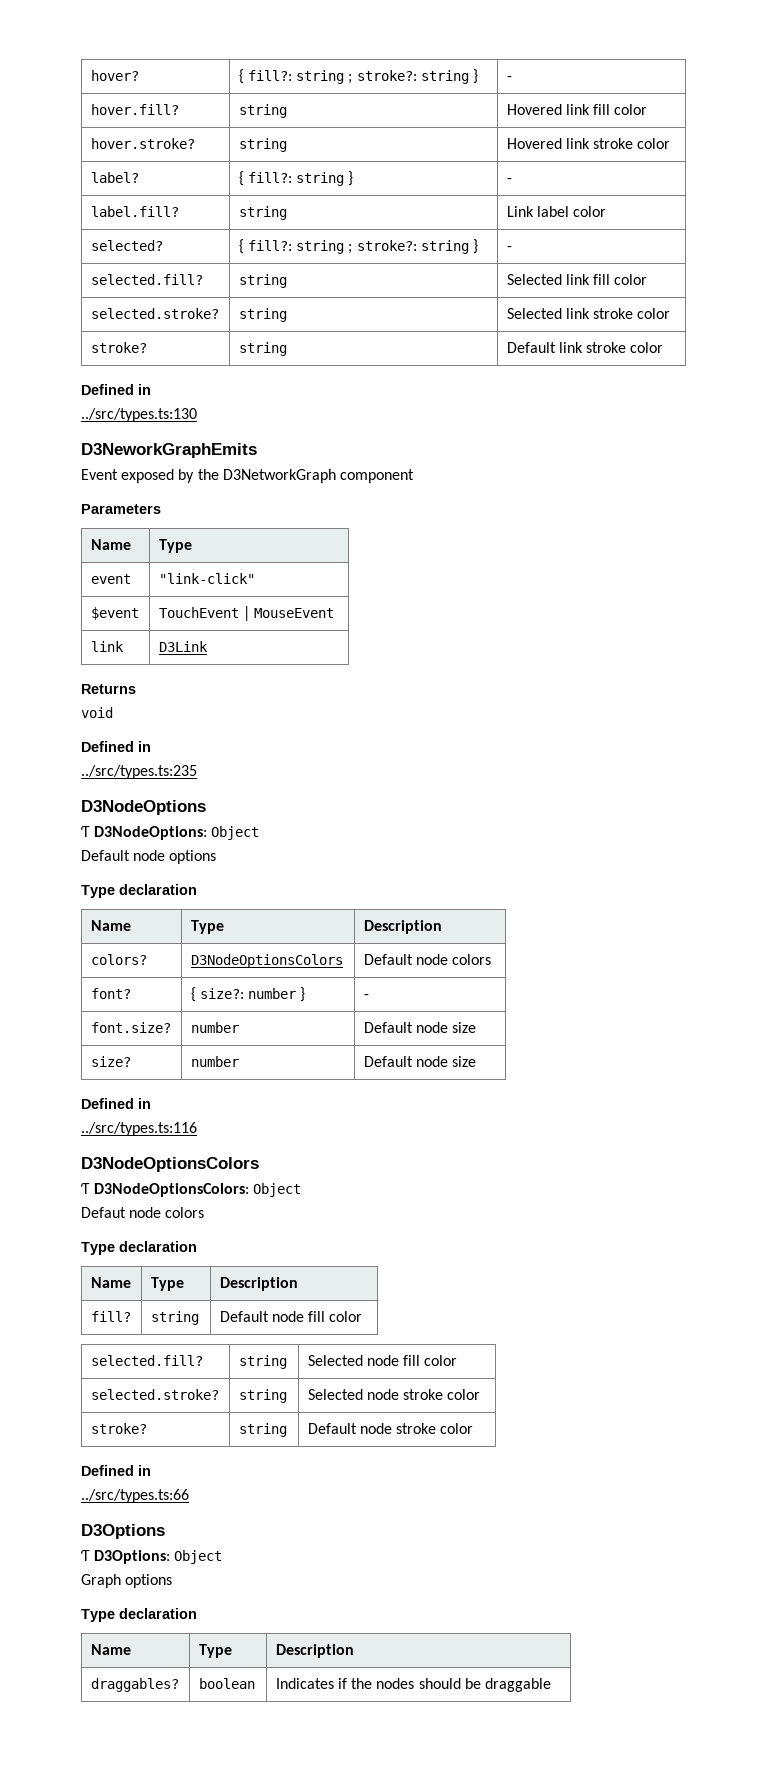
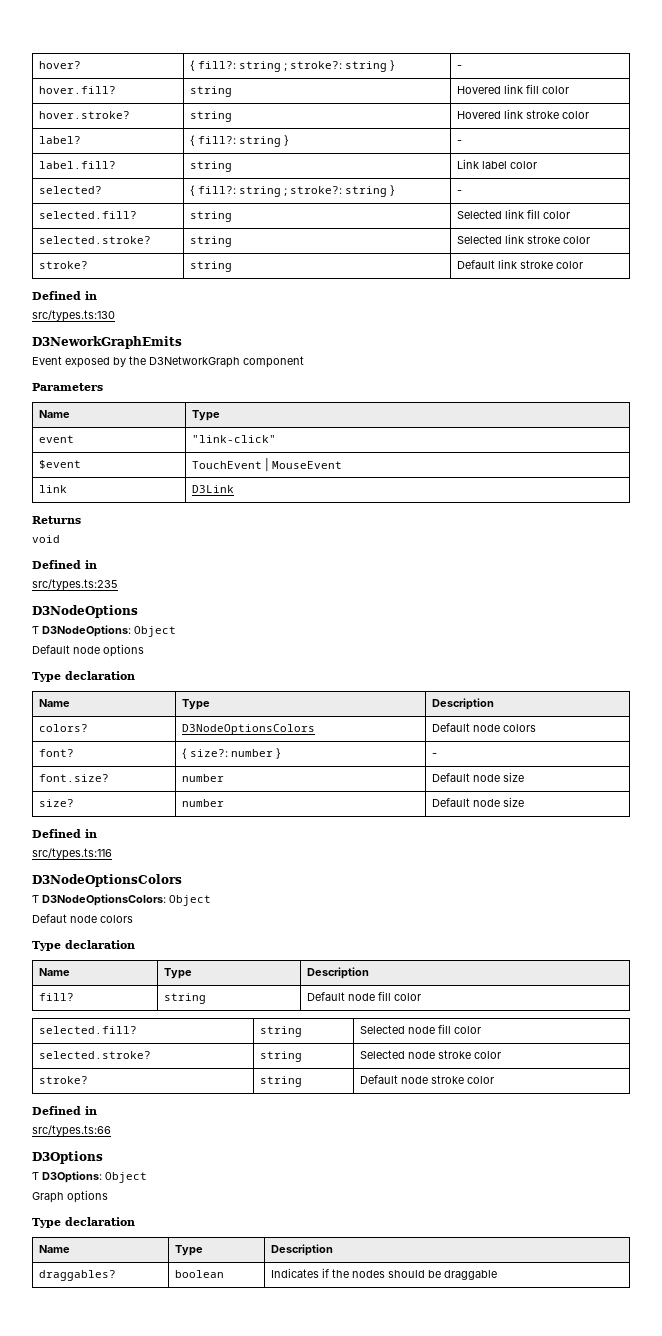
- ../src/types.ts:130
+ src/types.ts:130
- ../src/types.ts:235
+ src/types.ts:235
- ../src/types.ts:116
+ src/types.ts:116
- ../src/types.ts:66
+ src/types.ts:66

